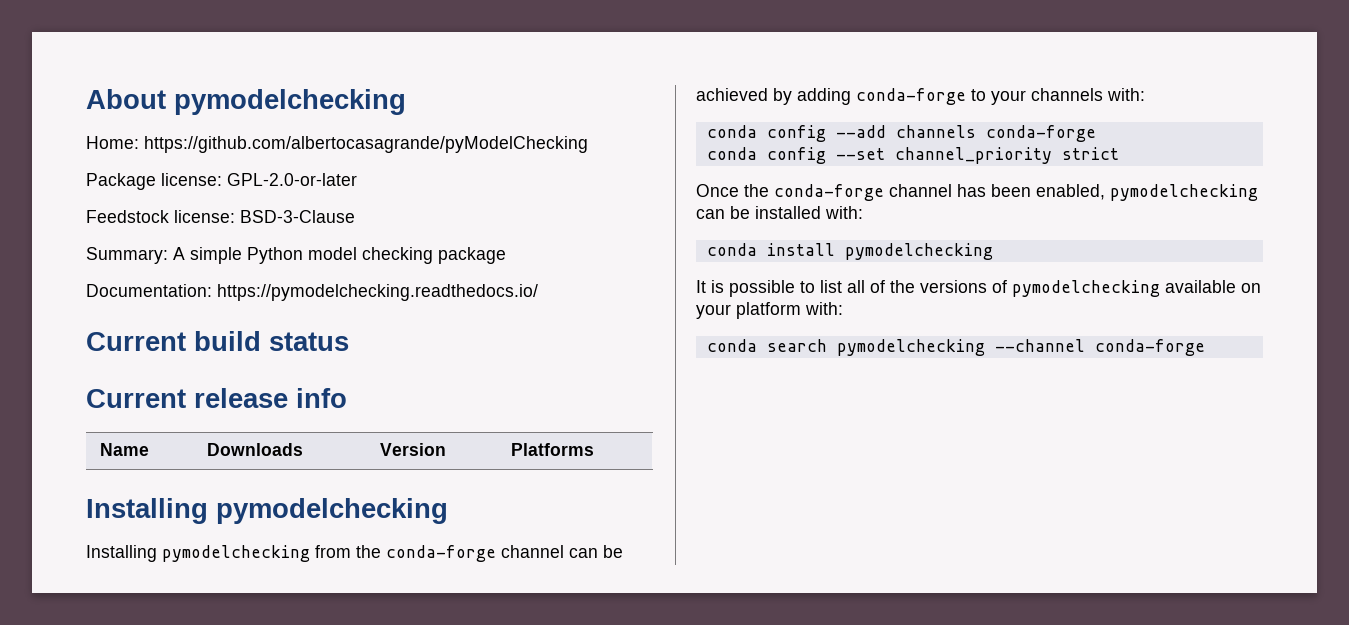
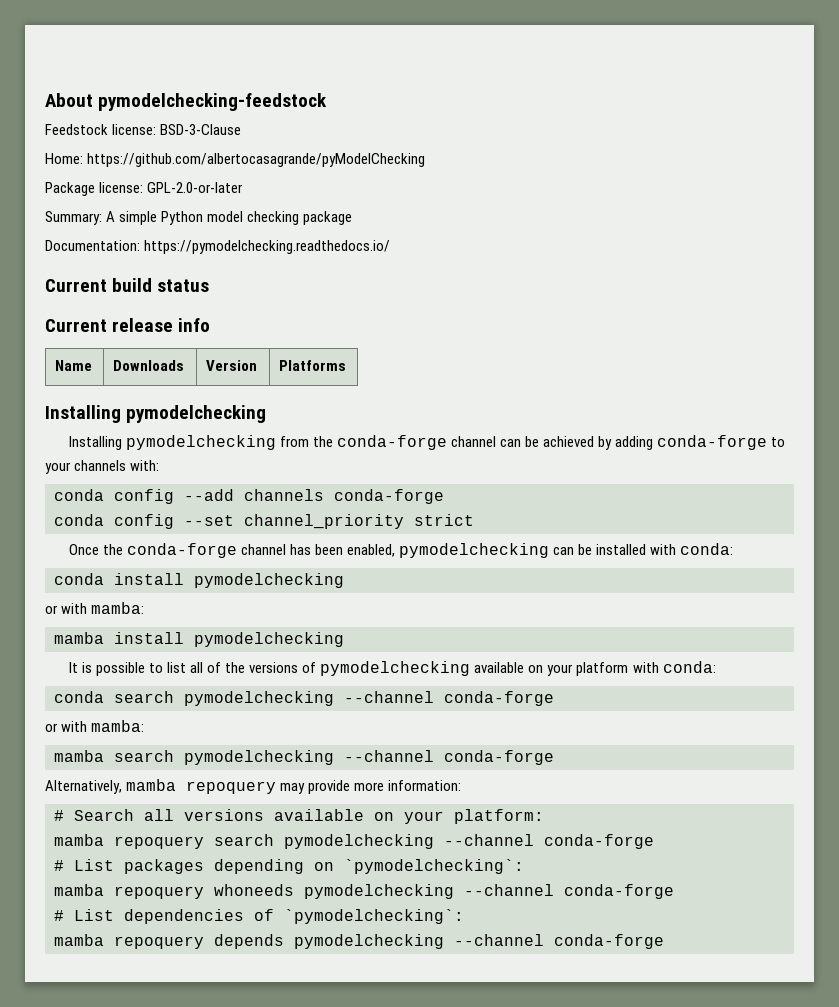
- About pymodelchecking
+ About pymodelchecking-feedstock
+ Feedstock license: BSD-3-Clause
- Feedstock license: BSD-3-Clause
- Once the conda-forge channel has been enabled, pymodelchecking can be installed with:
+ Once the conda-forge channel has been enabled, pymodelchecking can be installed with conda:
  conda install pymodelchecking
+ or with mamba:
+ mamba install pymodelchecking
- It is possible to list all of the versions of pymodelchecking available on your platform with:
+ It is possible to list all of the versions of pymodelchecking available on your platform with conda:
  conda search pymodelchecking --channel conda-forge
+ or with mamba:
+ mamba search pymodelchecking --channel conda-forge
+ Alternatively, mamba repoquery may provide more information:
+ # Search all versions available on your platform:
+ mamba repoquery search pymodelchecking --channel conda-forge
+ # List packages depending on `pymodelchecking`:
+ mamba repoquery whoneeds pymodelchecking --channel conda-forge
+ # List dependencies of `pymodelchecking`:
+ mamba repoquery depends pymodelchecking --channel conda-forge

